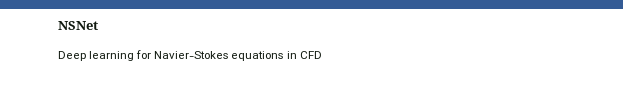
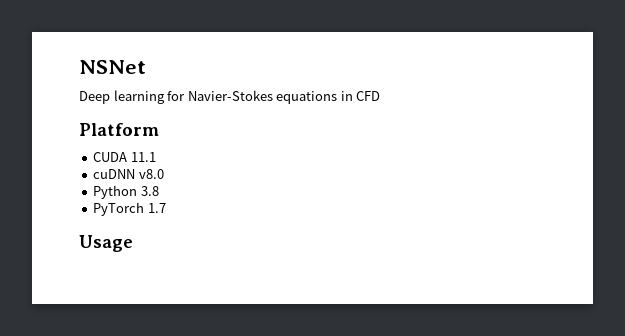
+ Platform
+ CUDA 11.1
+ cuDNN v8.0
+ Python 3.8
+ PyTorch 1.7
+ Usage

